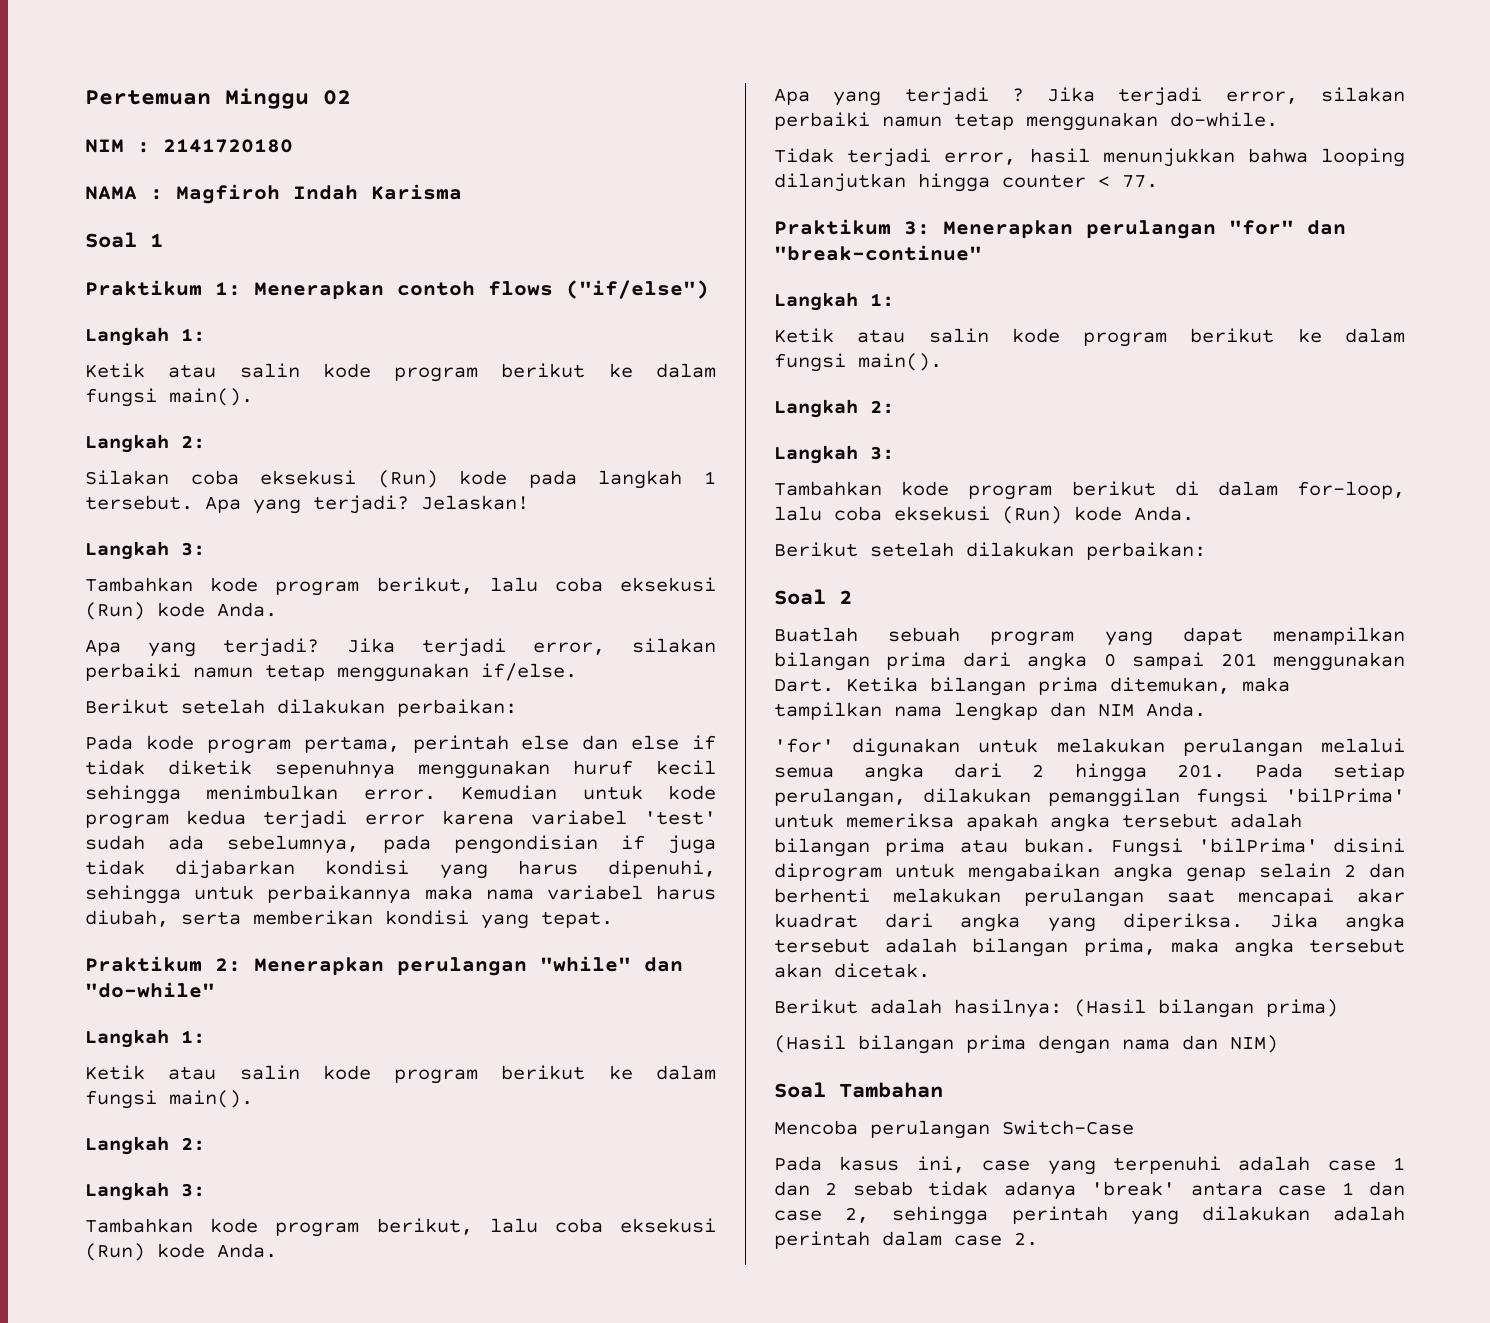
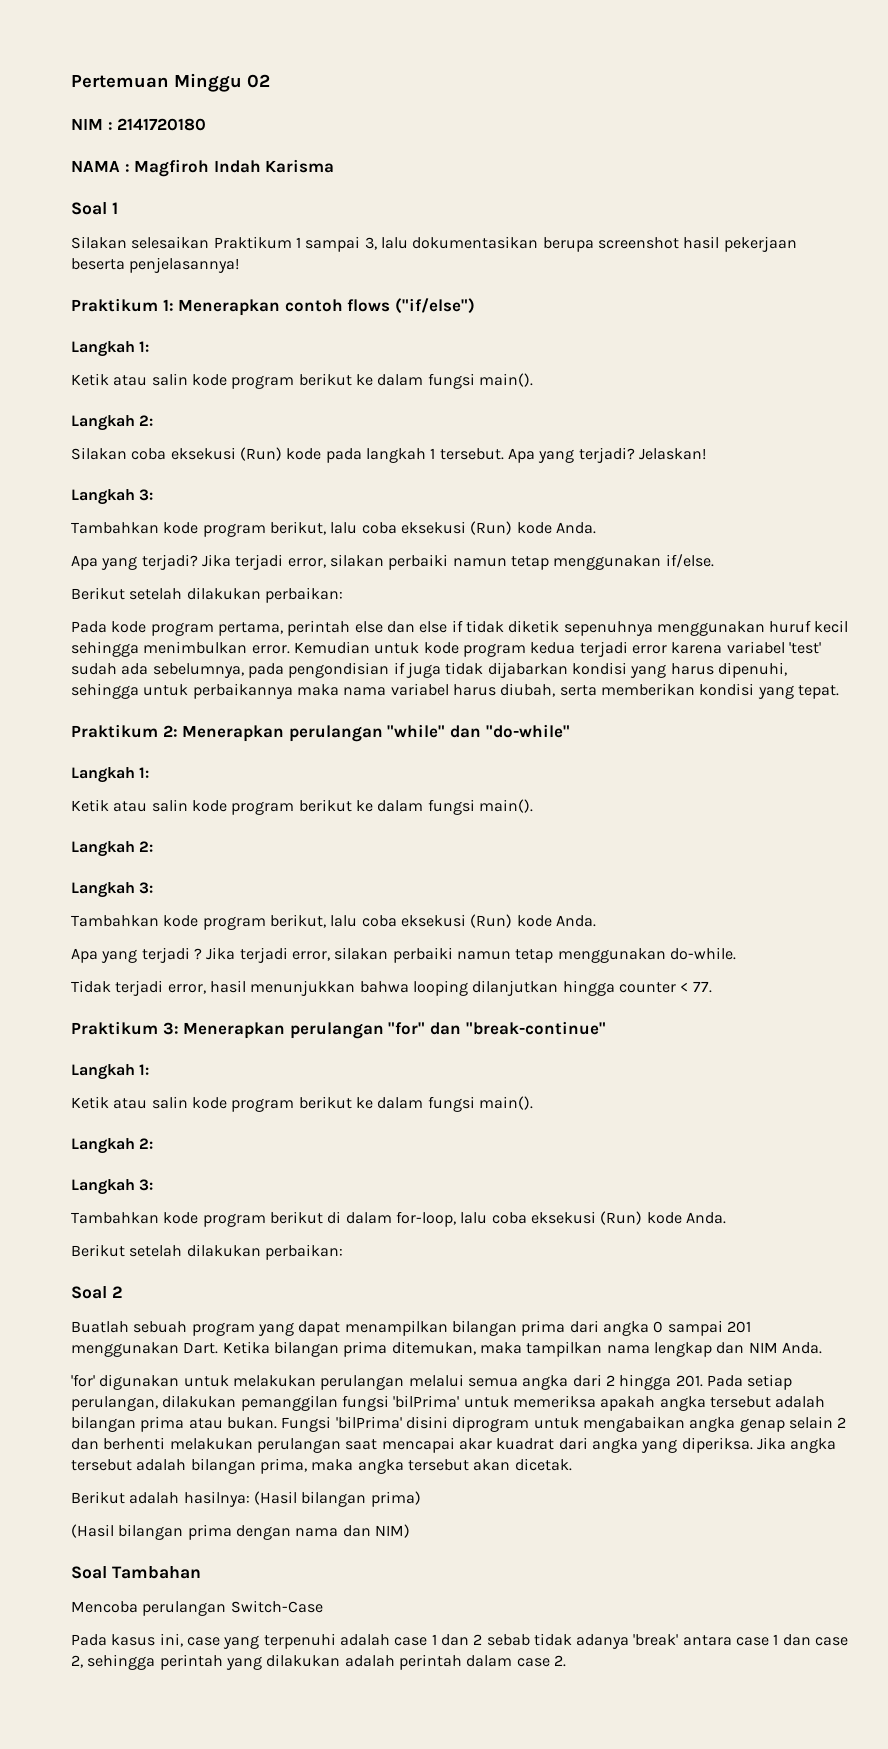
+ Silakan selesaikan Praktikum 1 sampai 3, lalu dokumentasikan berupa screenshot hasil pekerjaan beserta penjelasannya!

